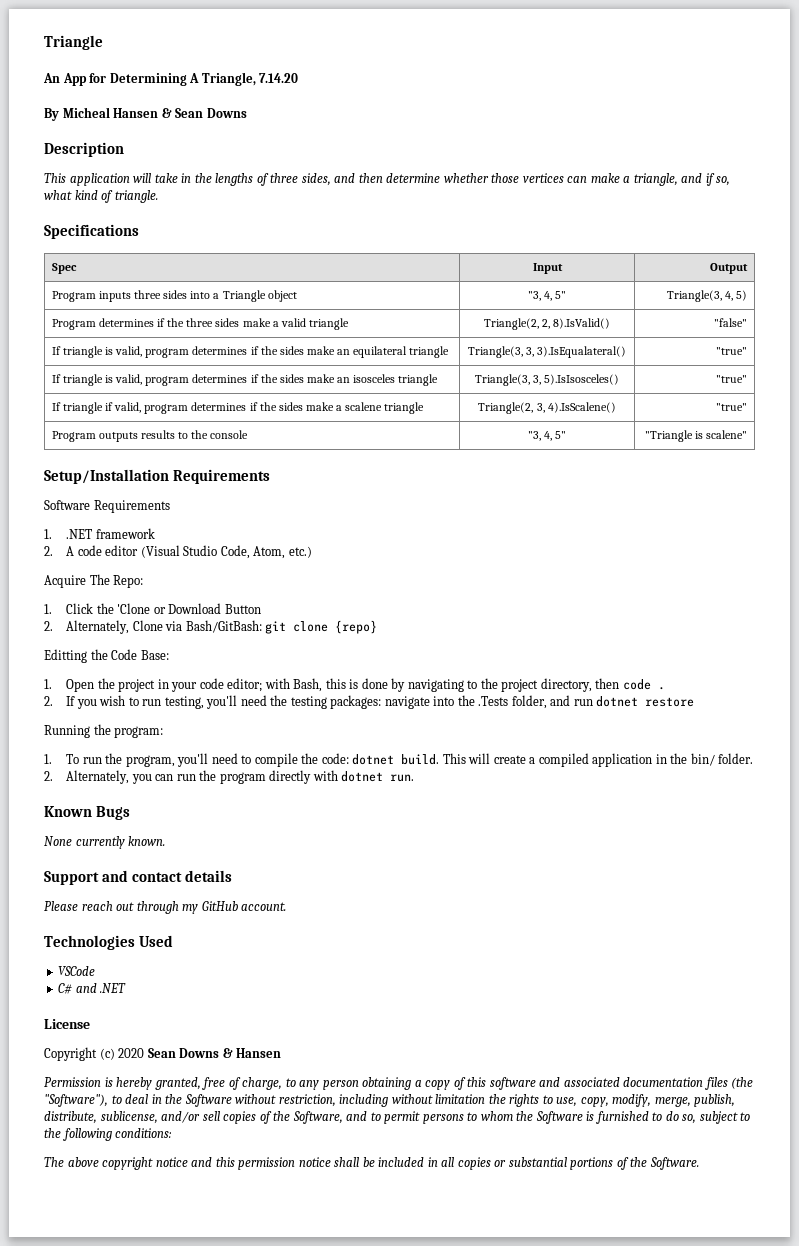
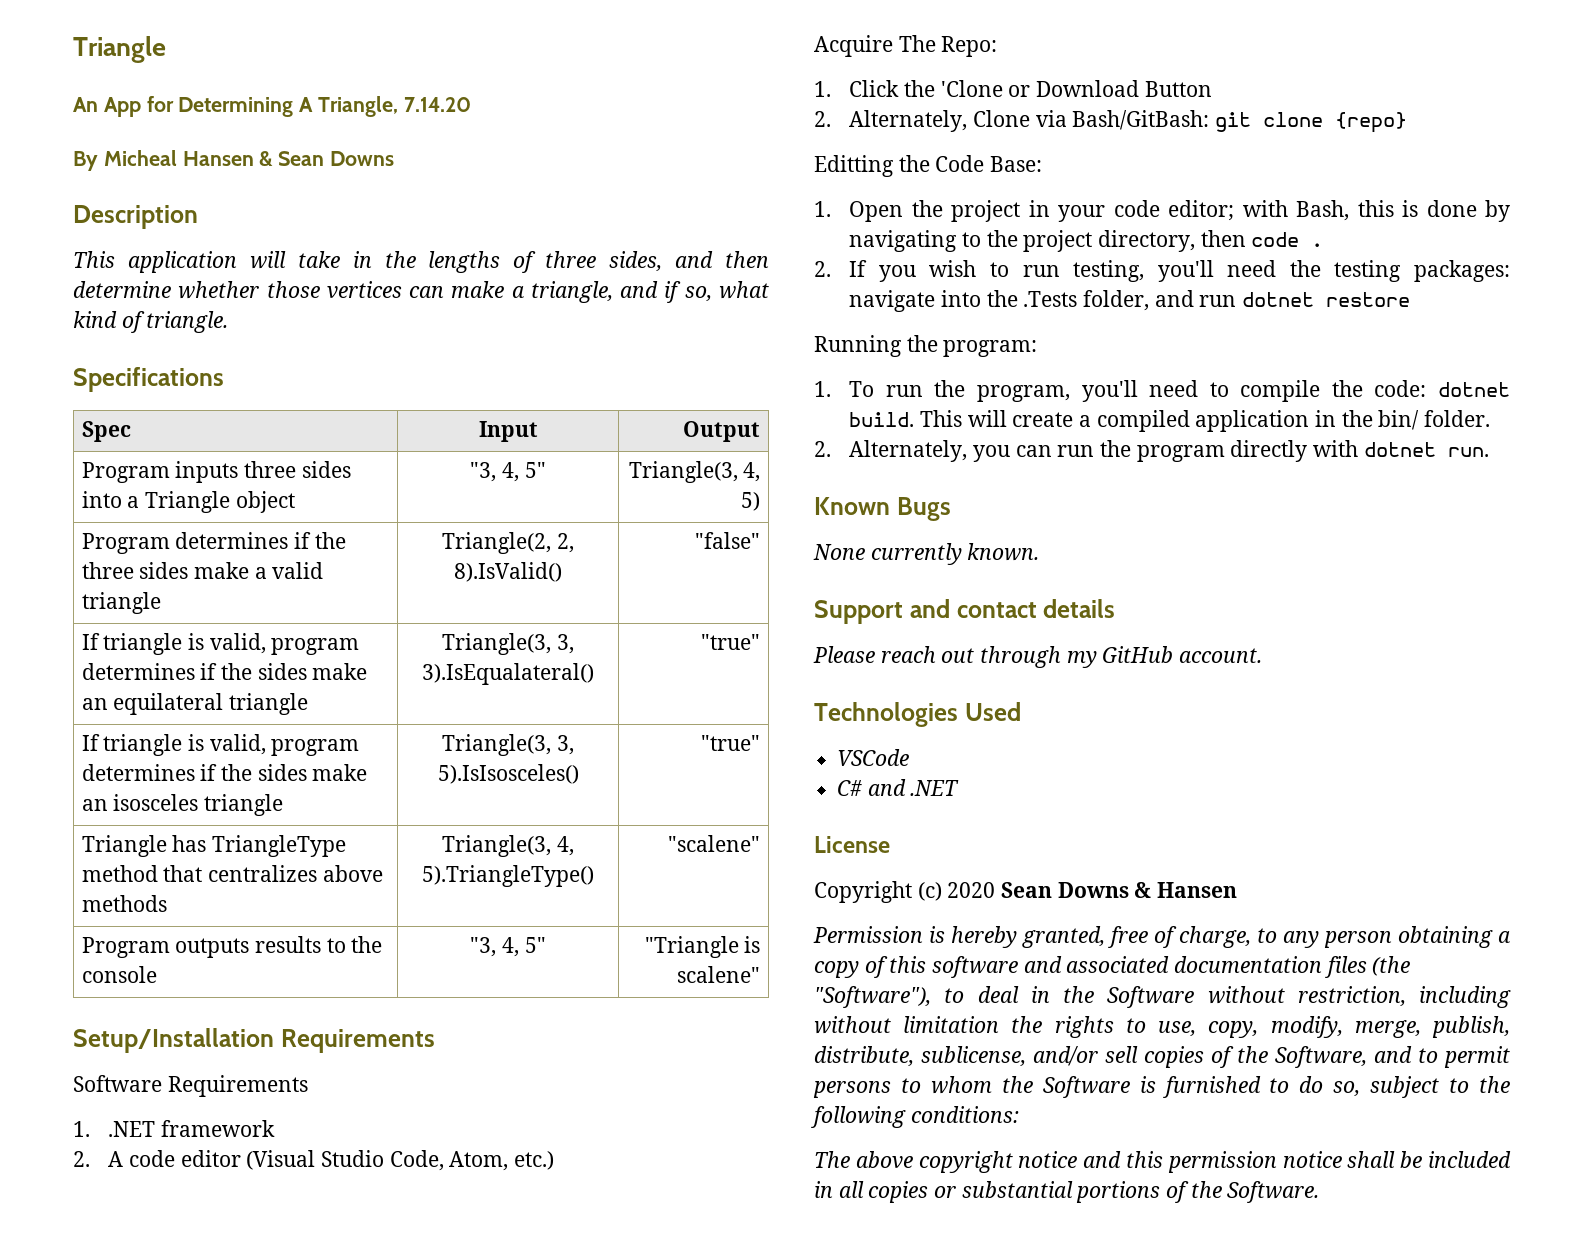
- If triangle if valid, program determines if the sides make a scalene triangle | Triangle(2, 3, 4).IsScalene() | "true"
+ Triangle has TriangleType method that centralizes above methods | Triangle(3, 4, 5).TriangleType() | "scalene"

